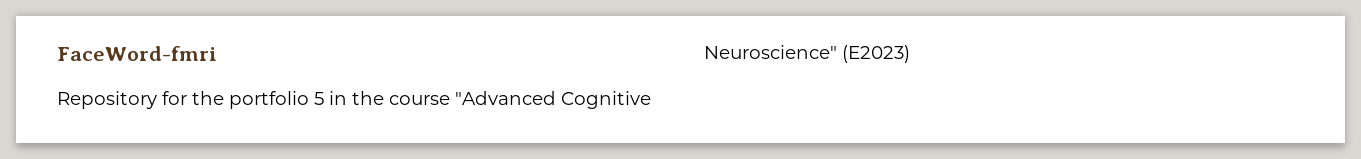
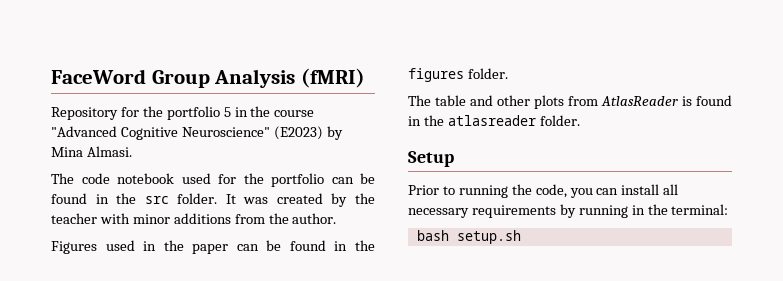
- FaceWord-fmri
+ FaceWord Group Analysis (fMRI)
- Repository for the portfolio 5 in the course "Advanced Cognitive Neuroscience" (E2023)
+ Repository for the portfolio 5 in the course "Advanced Cognitive Neuroscience" (E2023) by Mina Almasi.
+ The code notebook used for the portfolio can be found in the src folder. It was created by the teacher with minor additions from the author.
+ Figures used in the paper can be found in the figures folder.
+ The table and other plots from AtlasReader is found in the atlasreader folder.
+ Setup
+ Prior to running the code, you can install all necessary requirements by running in the terminal:
+ bash setup.sh

